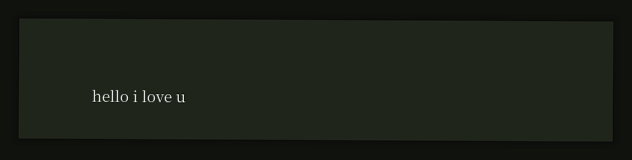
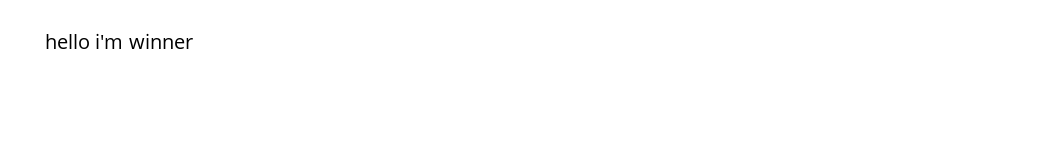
- hello i love u
+ hello i'm winner

